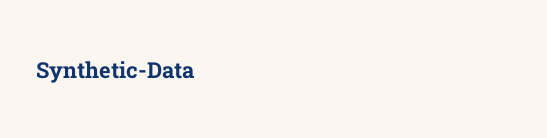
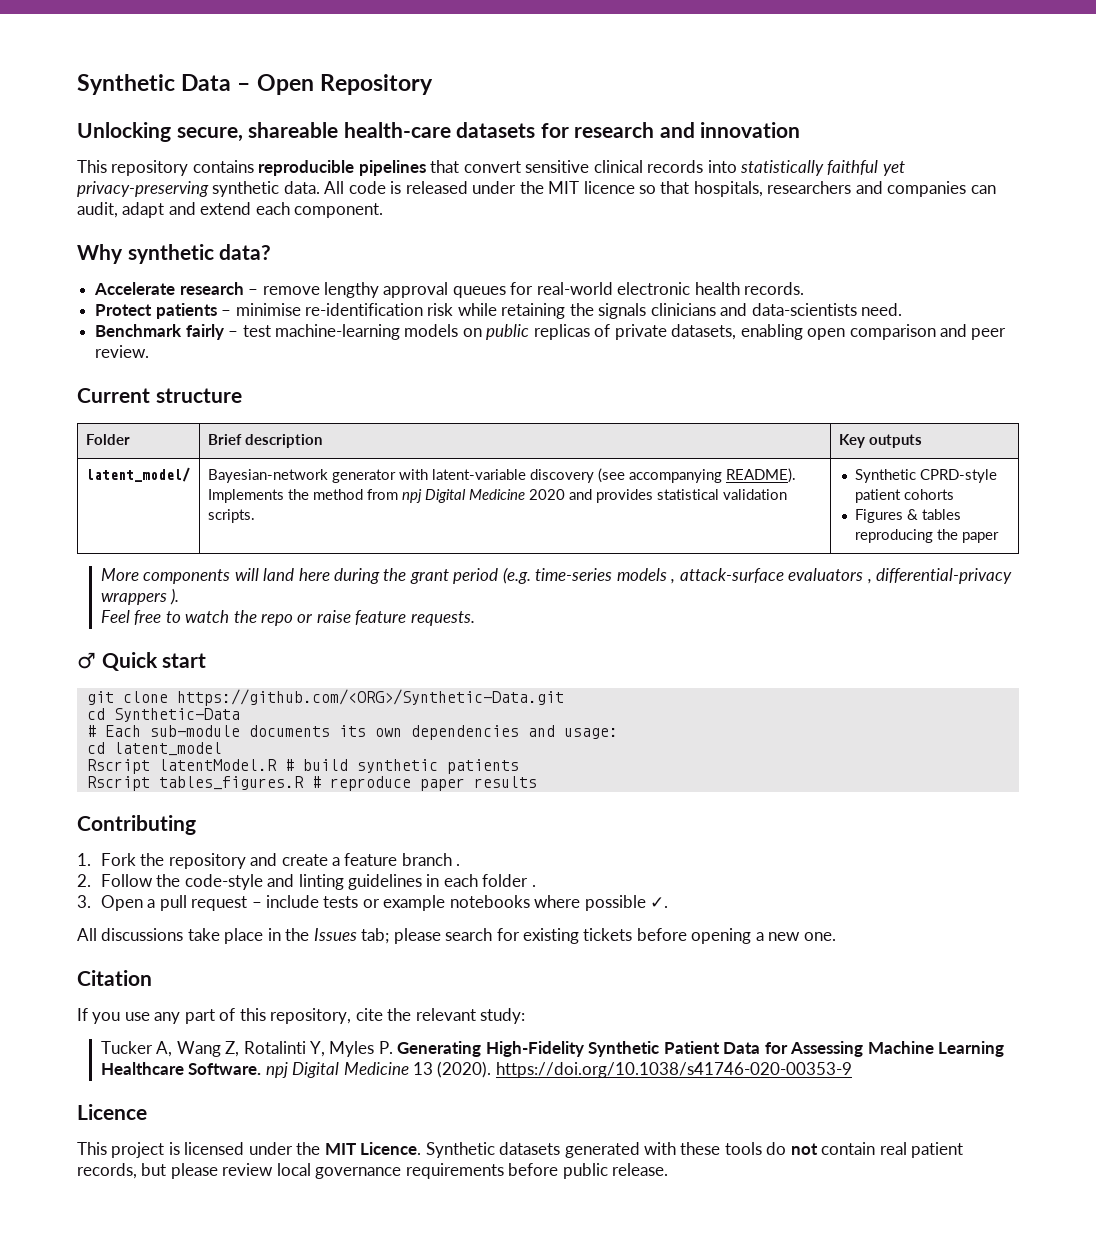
- Synthetic-Data
+ Synthetic Data – Open Repository
+ Unlocking secure, shareable health-care datasets for research and innovation
+ This repository contains reproducible pipelines that convert sensitive clinical records into statistically faithful yet privacy-preserving synthetic data. All code is released under the MIT licence so that hospitals, researchers and companies can audit, adapt and extend each component.
+ Why synthetic data?
+ Accelerate research – remove lengthy approval queues for real-world electronic health records.
+ Protect patients – minimise re-identification risk while retaining the signals clinicians and data-scientists need.
+ Benchmark fairly – test machine-learning models on public replicas of private datasets, enabling open comparison and peer review.
+ Current structure
+ Folder | Brief description | Key outputs
+ latent_model/ | Bayesian-network generator with latent-variable discovery (see accompanying README). Implements the method from npj Digital Medicine 2020 and provides statistical validation scripts. | Synthetic CPRD-style patient cohorts
+ Figures & tables reproducing the paper
+ More components will land here during the grant period (e.g. time-series models , attack-surface evaluators , differential-privacy wrappers ).
+ Feel free to watch the repo or raise feature requests.
+ ♂ Quick start
+ git clone https://github.com/<ORG>/Synthetic-Data.git
+ cd Synthetic-Data
+ # Each sub-module documents its own dependencies and usage:
+ cd latent_model
+ Rscript latentModel.R # build synthetic patients
+ Rscript tables_figures.R # reproduce paper results
+ Contributing
+ 1. Fork the repository and create a feature branch .
+ 2. Follow the code-style and linting guidelines in each folder .
+ 3. Open a pull request – include tests or example notebooks where possible ✓.
+ All discussions take place in the Issues tab; please search for existing tickets before opening a new one.
+ Citation
+ If you use any part of this repository, cite the relevant study:
+ Tucker A, Wang Z, Rotalinti Y, Myles P. Generating High-Fidelity Synthetic Patient Data for Assessing Machine Learning Healthcare Software. npj Digital Medicine 13 (2020). https://doi.org/10.1038/s41746-020-00353-9
+ Licence
+ This project is licensed under the MIT Licence. Synthetic datasets generated with these tools do not contain real patient records, but please review local governance requirements before public release.

